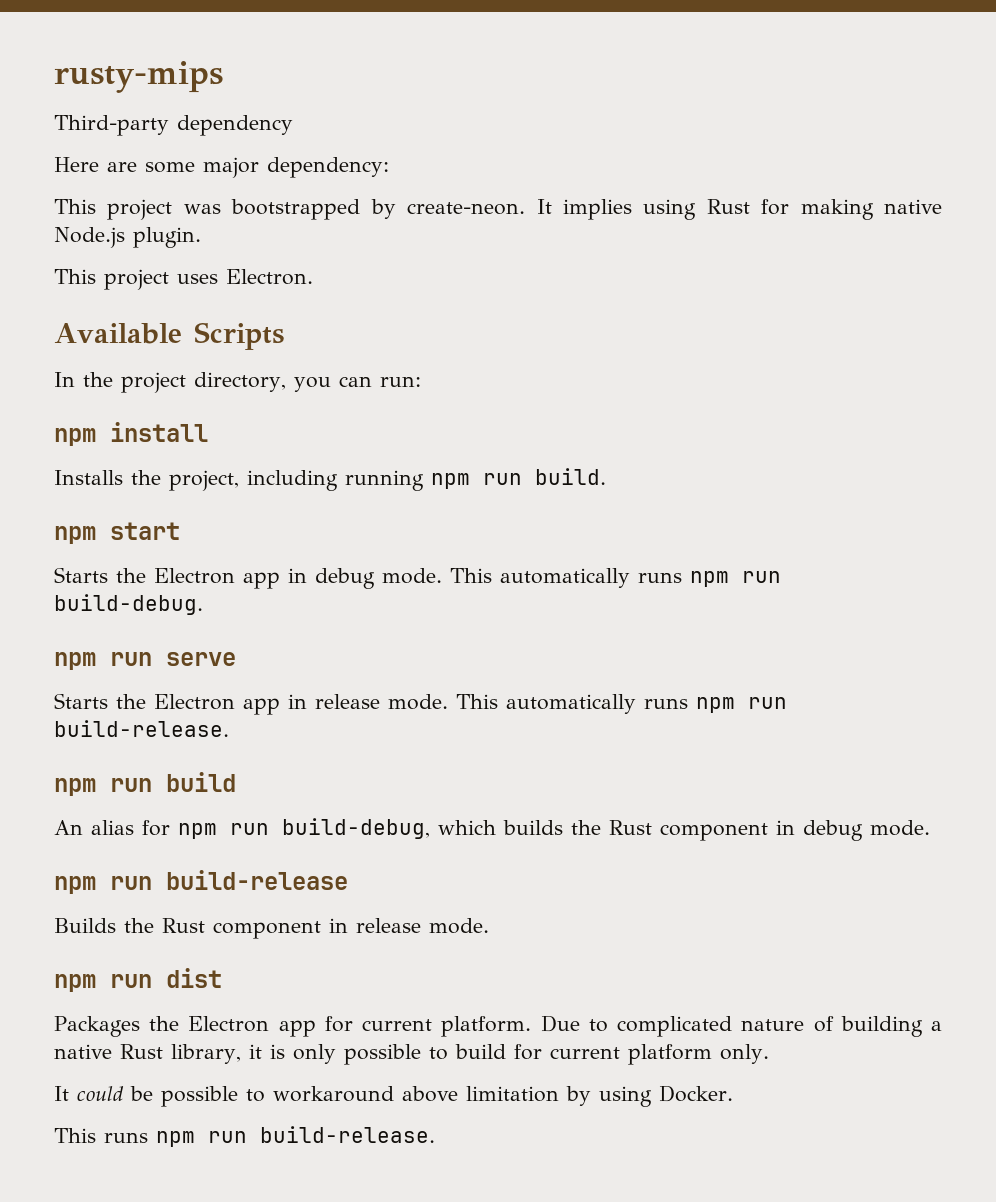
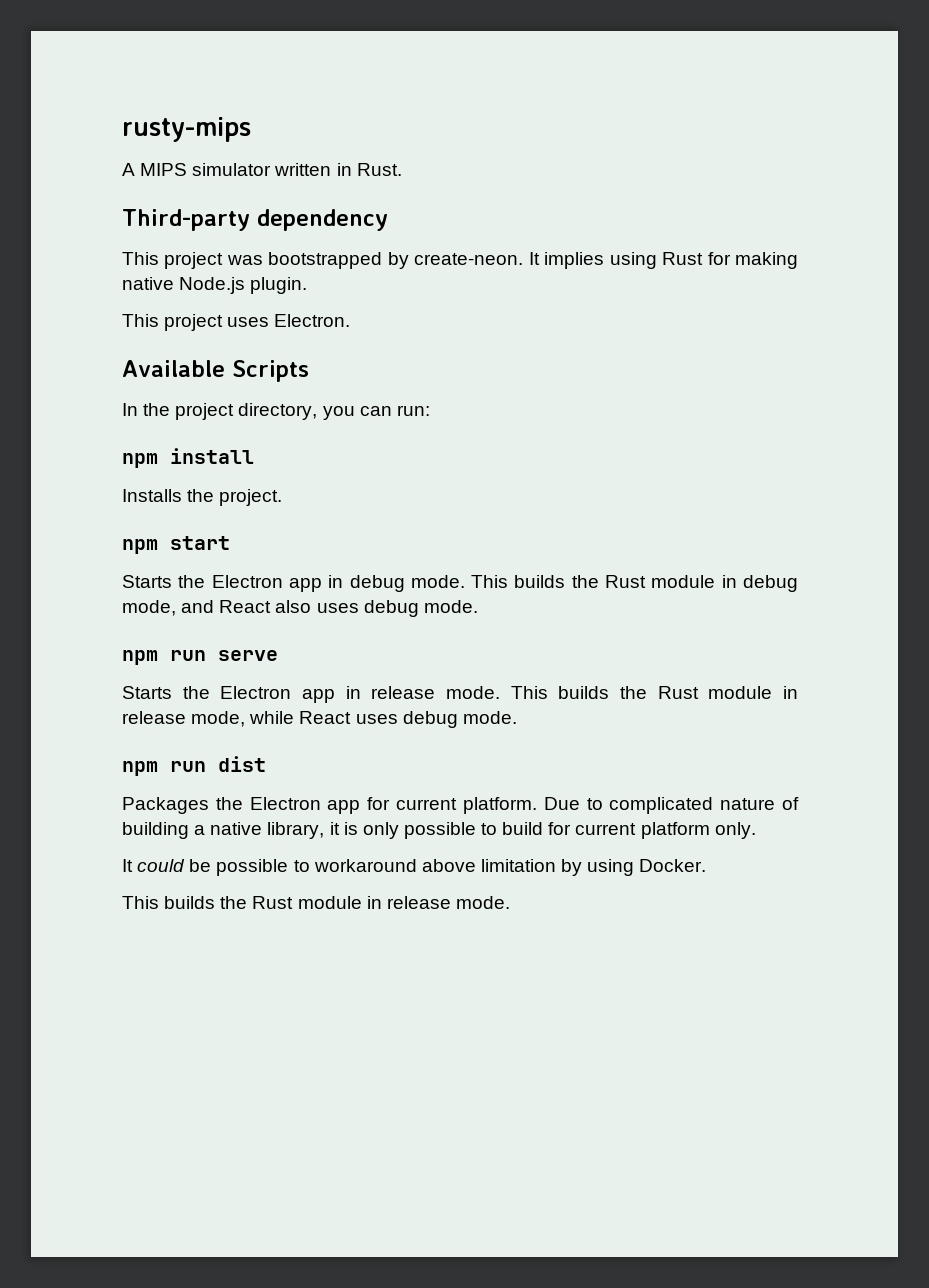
+ A MIPS simulator written in Rust.
  Third-party dependency
- Here are some major dependency:
- Installs the project, including running npm run build.
+ Installs the project.
- This automatically runs npm run build-debug.
+ This builds the Rust module in debug mode, and React also uses debug mode.
- This automatically runs npm run build-release.
- npm run build
- An alias for npm run build-debug, which builds the Rust component in debug mode.
- npm run build-release
- Builds the Rust component in release mode.
+ This builds the Rust module in release mode, while React uses debug mode.
- Due to complicated nature of building a native Rust library, it is only possible to build for current platform only.
+ Due to complicated nature of building a native library, it is only possible to build for current platform only.
- This runs npm run build-release.
+ This builds the Rust module in release mode.

